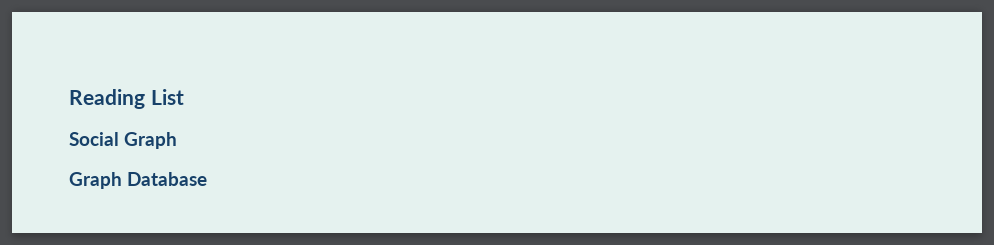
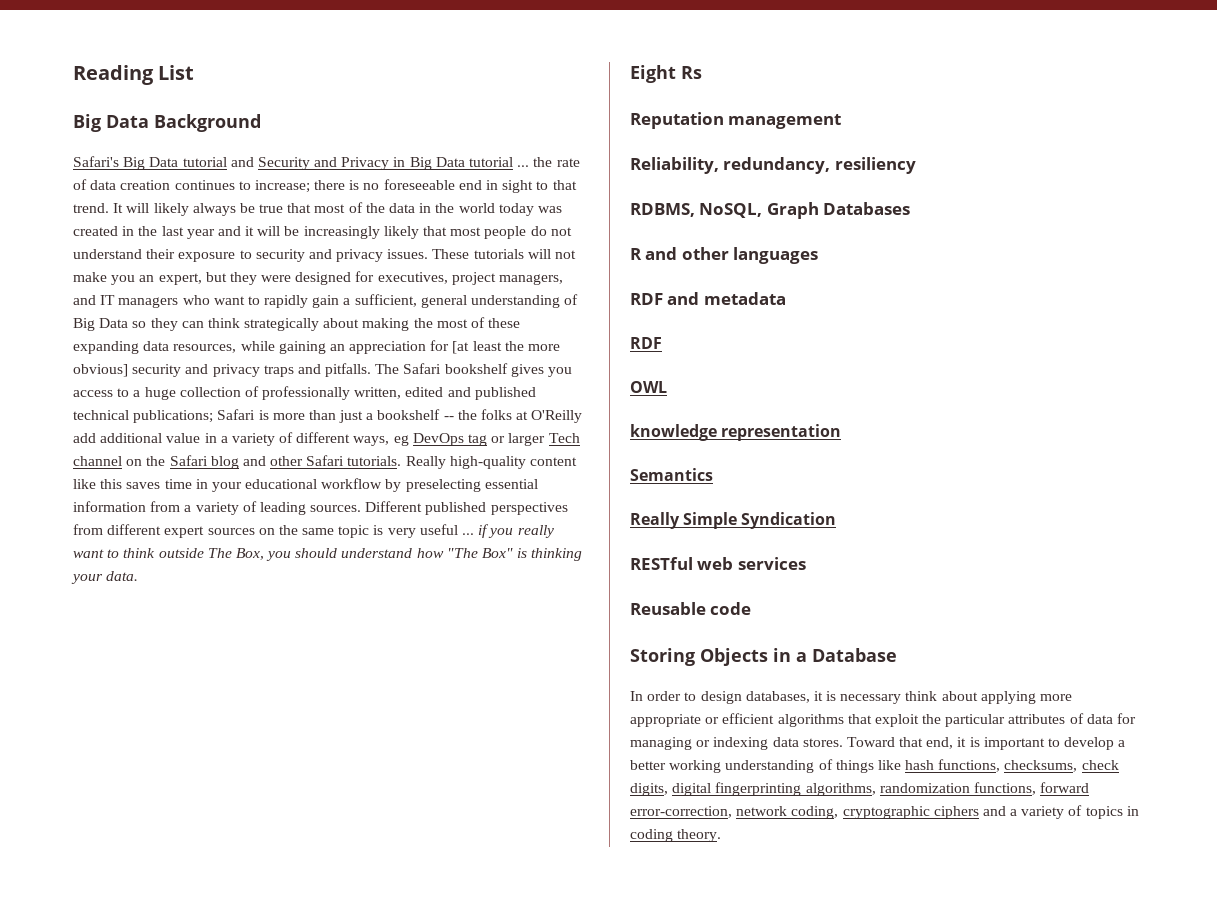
- Social Graph
- Graph Database
+ Big Data Background
+ Safari's Big Data tutorial and Security and Privacy in Big Data tutorial ... the rate of data creation continues to increase; there is no foreseeable end in sight to that trend. It will likely always be true that most of the data in the world today was created in the last year and it will be increasingly likely that most people do not understand their exposure to security and privacy issues. These tutorials will not make you an expert, but they were designed for executives, project managers, and IT managers who want to rapidly gain a sufficient, general understanding of Big Data so they can think strategically about making the most of these expanding data resources, while gaining an appreciation for [at least the more obvious] security and privacy traps and pitfalls. The Safari bookshelf gives you access to a huge collection of professionally written, edited and published technical publications; Safari is more than just a bookshelf -- the folks at O'Reilly add additional value in a variety of different ways, eg DevOps tag or larger Tech channel on the Safari blog and other Safari tutorials. Really high-quality content like this saves time in your educational workflow by preselecting essential information from a variety of leading sources. Different published perspectives from different expert sources on the same topic is very useful ... if you really want to think outside The Box, you should understand how "The Box" is thinking your data.
+ Eight Rs
+ Reputation management
+ Reliability, redundancy, resiliency
+ RDBMS, NoSQL, Graph Databases
+ R and other languages
+ RDF and metadata
+ RDF
+ OWL
+ knowledge representation
+ Semantics
+ Really Simple Syndication
+ RESTful web services
+ Reusable code
+ Storing Objects in a Database
+ In order to design databases, it is necessary think about applying more appropriate or efficient algorithms that exploit the particular attributes of data for managing or indexing data stores. Toward that end, it is important to develop a better working understanding of things like hash functions, checksums, check digits, digital fingerprinting algorithms, randomization functions, forward error-correction, network coding, cryptographic ciphers and a variety of topics in coding theory.

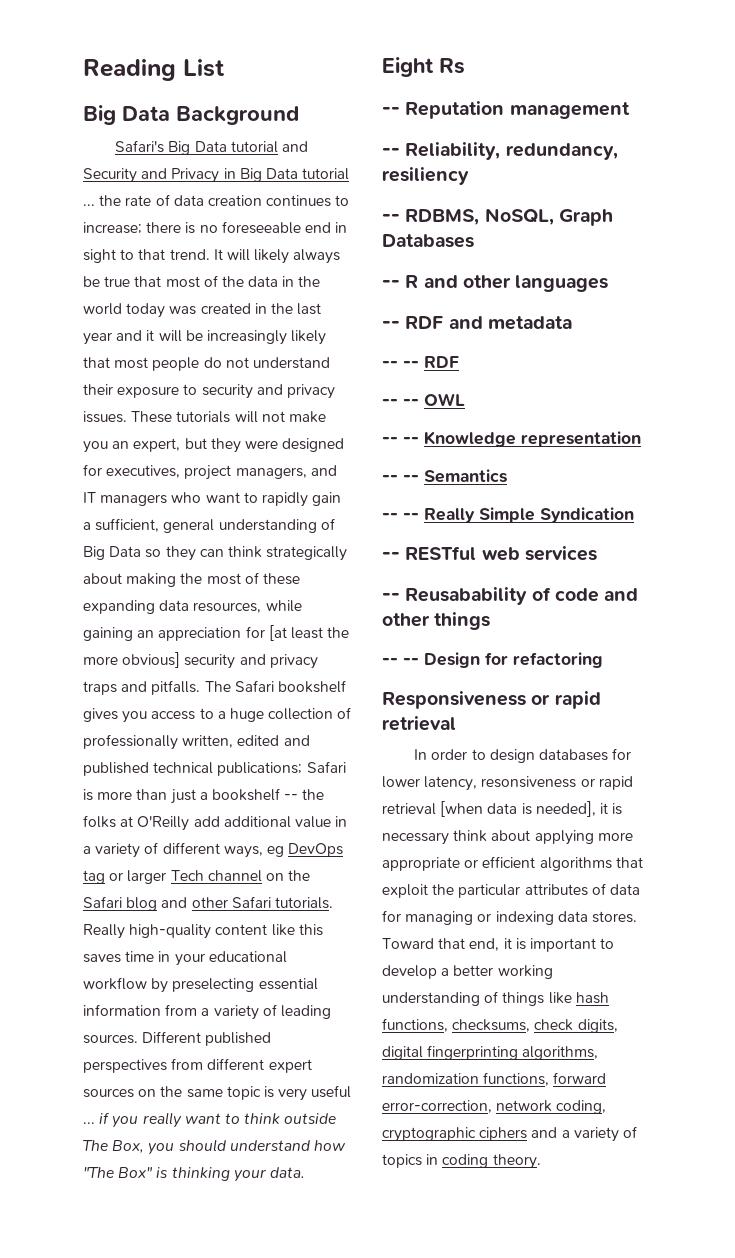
- Reputation management
+ -- Reputation management
- Reliability, redundancy, resiliency
+ -- Reliability, redundancy, resiliency
- RDBMS, NoSQL, Graph Databases
+ -- RDBMS, NoSQL, Graph Databases
- R and other languages
+ -- R and other languages
- RDF and metadata
- RDF
+ -- RDF and metadata
+ -- -- RDF
- OWL
+ -- -- OWL
- knowledge representation
+ -- -- Knowledge representation
- Semantics
+ -- -- Semantics
- Really Simple Syndication
+ -- -- Really Simple Syndication
- RESTful web services
+ -- RESTful web services
- Reusable code
- Storing Objects in a Database
- In order to design databases, it is necessary think about applying more appropriate or efficient algorithms that exploit the particular attributes of data for managing or indexing data stores.
+ -- Reusabability of code and other things
+ -- -- Design for refactoring
+ Responsiveness or rapid retrieval
+ In order to design databases for lower latency, resonsiveness or rapid retrieval [when data is needed], it is necessary think about applying more appropriate or efficient algorithms that exploit the particular attributes of data for managing or indexing data stores.

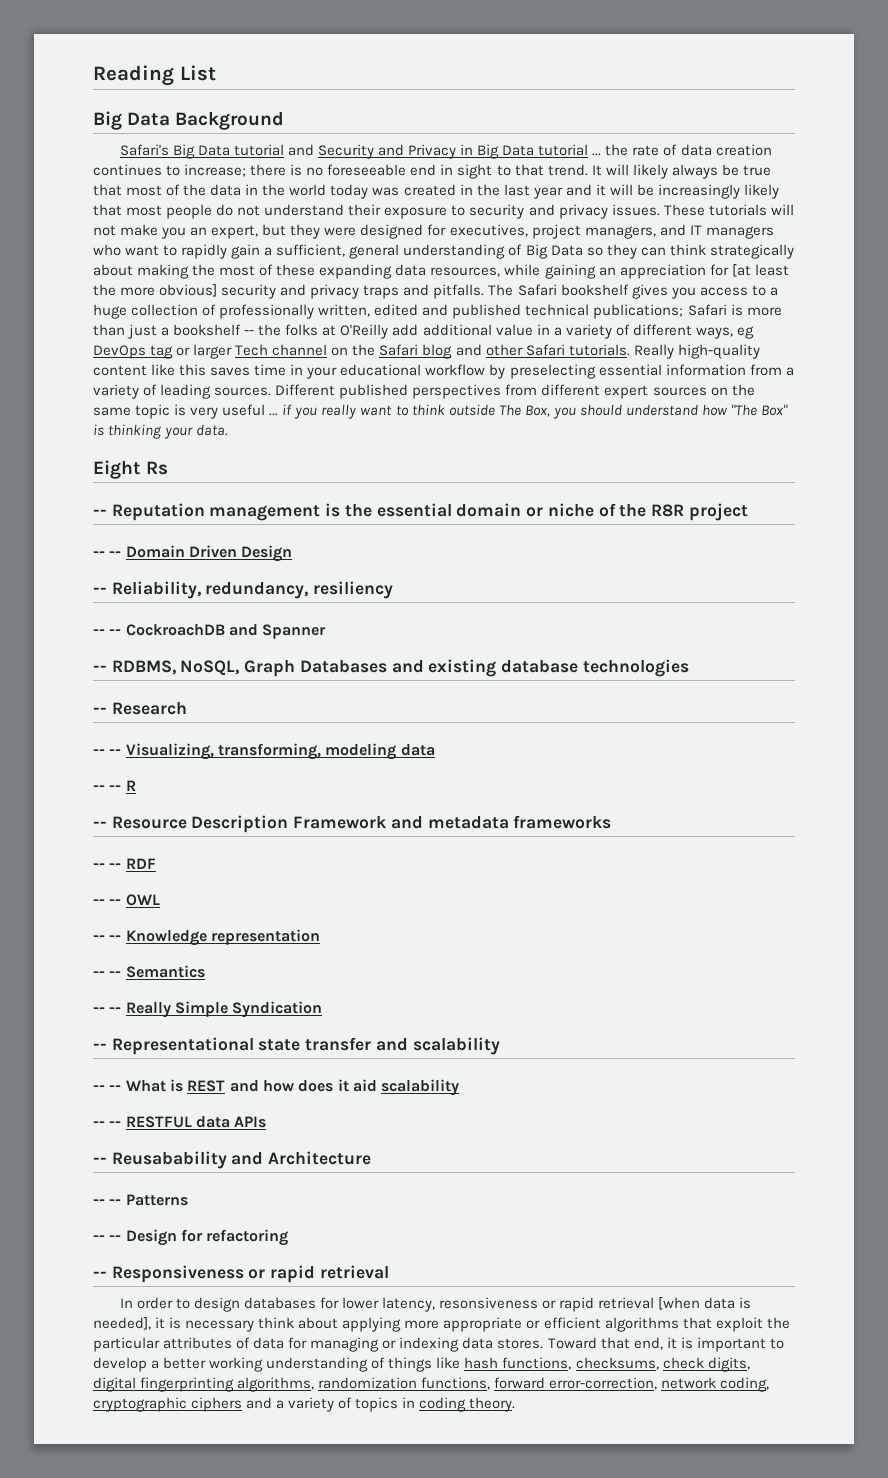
- -- Reputation management
+ -- Reputation management is the essential domain or niche of the R8R project
+ -- -- Domain Driven Design
+ -- -- CockroachDB and Spanner
- -- RDBMS, NoSQL, Graph Databases
- -- R and other languages
- -- RDF and metadata
+ -- RDBMS, NoSQL, Graph Databases and existing database technologies
+ -- Research
+ -- -- Visualizing, transforming, modeling data
+ -- -- R
+ -- Resource Description Framework and metadata frameworks
- -- RESTful web services
- -- Reusabability of code and other things
+ -- Representational state transfer and scalability
+ -- -- What is REST and how does it aid scalability
+ -- -- RESTFUL data APIs
+ -- Reusabability and Architecture
+ -- -- Patterns
- Responsiveness or rapid retrieval
+ -- Responsiveness or rapid retrieval

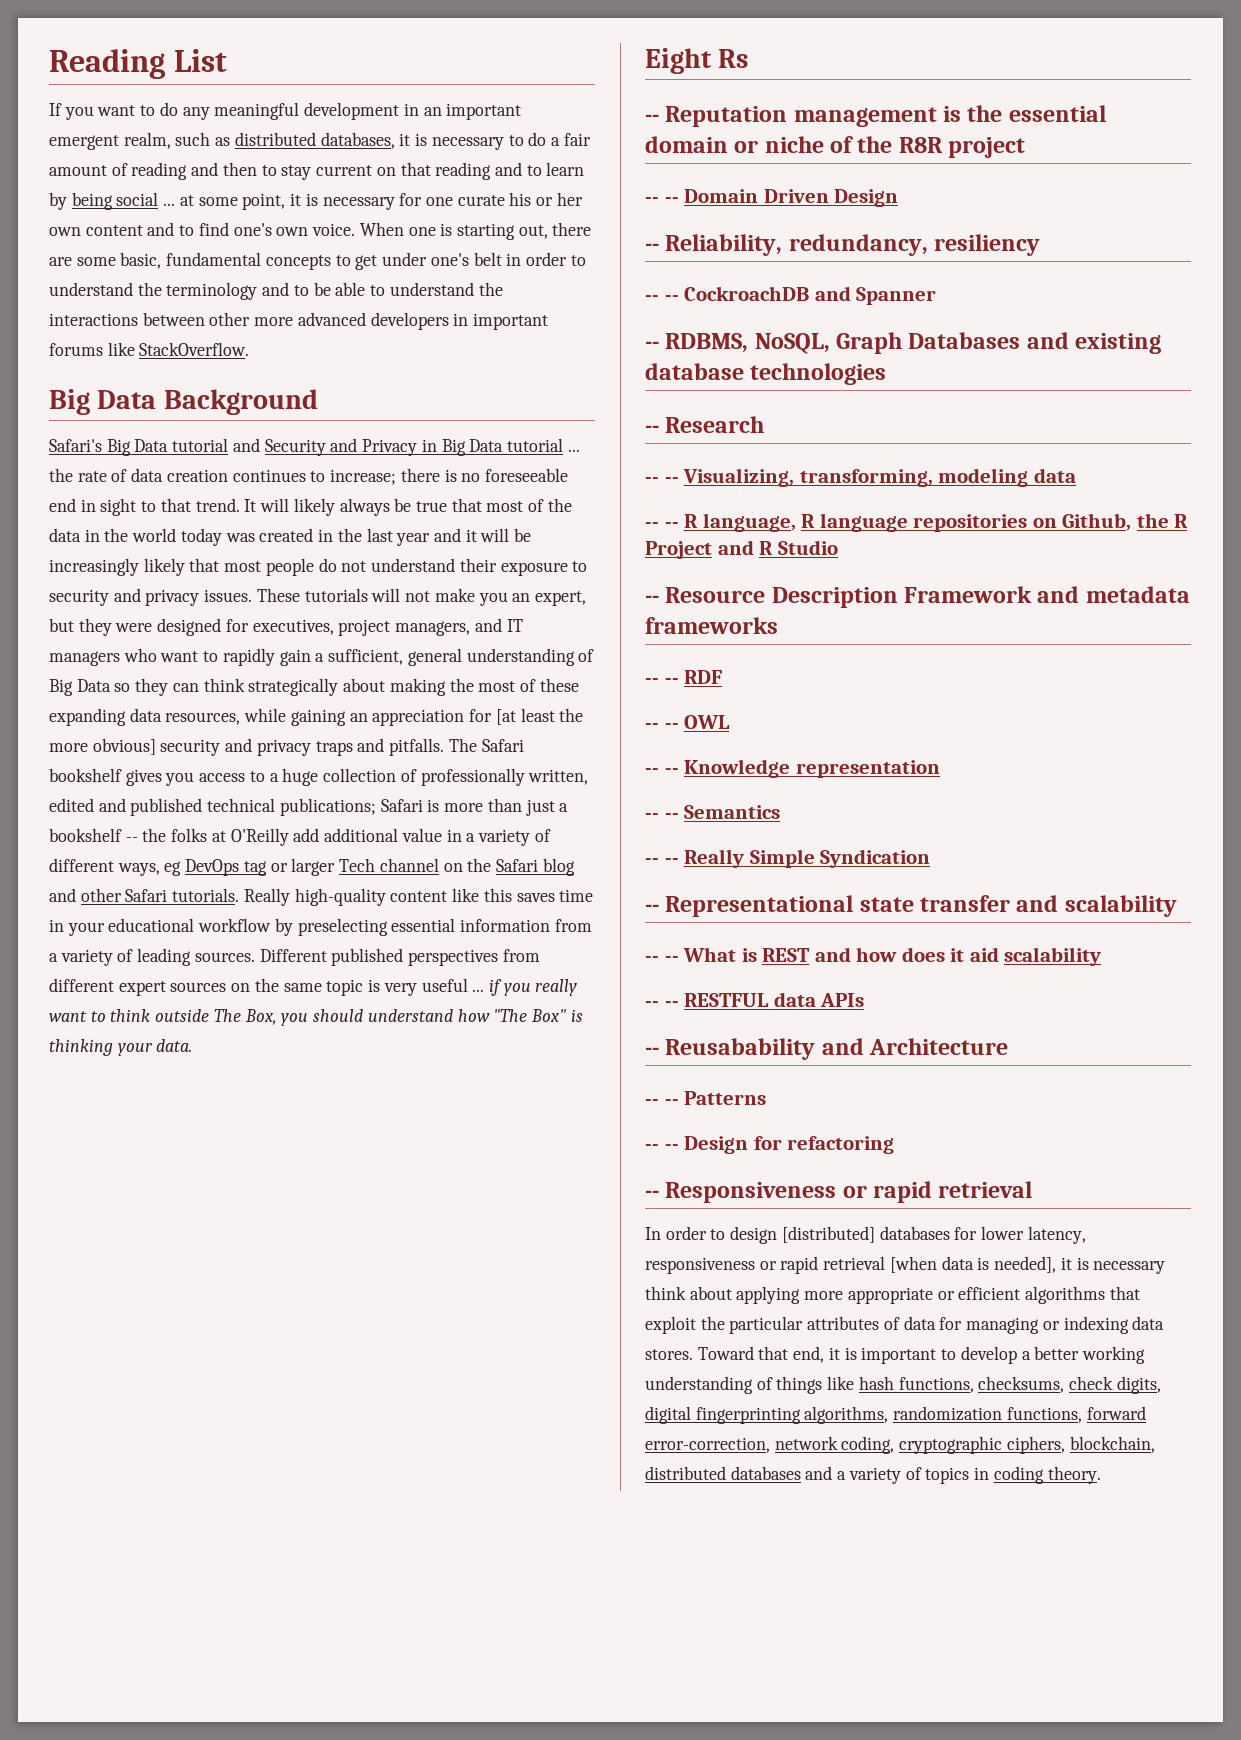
+ If you want to do any meaningful development in an important emergent realm, such as distributed databases, it is necessary to do a fair amount of reading and then to stay current on that reading and to learn by being social ... at some point, it is necessary for one curate his or her own content and to find one's own voice. When one is starting out, there are some basic, fundamental concepts to get under one's belt in order to understand the terminology and to be able to understand the interactions between other more advanced developers in important forums like StackOverflow.
- -- -- R
+ -- -- R language, R language repositories on Github, the R Project and R Studio
- In order to design databases for lower latency, resonsiveness or rapid retrieval [when data is needed], it is necessary think about applying more appropriate or efficient algorithms that exploit the particular attributes of data for managing or indexing data stores.
+ In order to design [distributed] databases for lower latency, responsiveness or rapid retrieval [when data is needed], it is necessary think about applying more appropriate or efficient algorithms that exploit the particular attributes of data for managing or indexing data stores.
- Toward that end, it is important to develop a better working understanding of things like hash functions, checksums, check digits, digital fingerprinting algorithms, randomization functions, forward error-correction, network coding, cryptographic ciphers and a variety of topics in coding theory.
+ Toward that end, it is important to develop a better working understanding of things like hash functions, checksums, check digits, digital fingerprinting algorithms, randomization functions, forward error-correction, network coding, cryptographic ciphers, blockchain, distributed databases and a variety of topics in coding theory.

